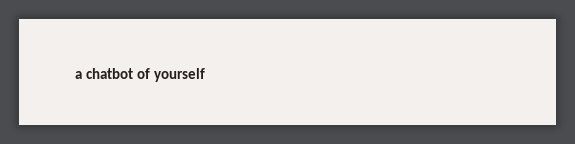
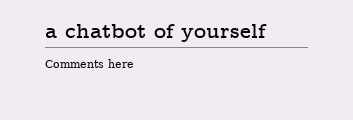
+ Comments here

